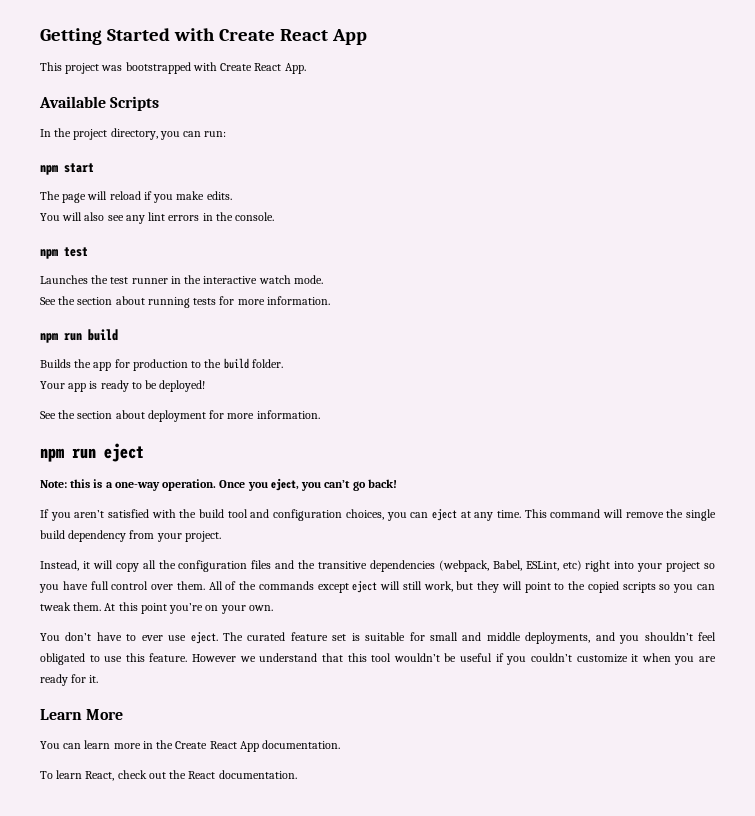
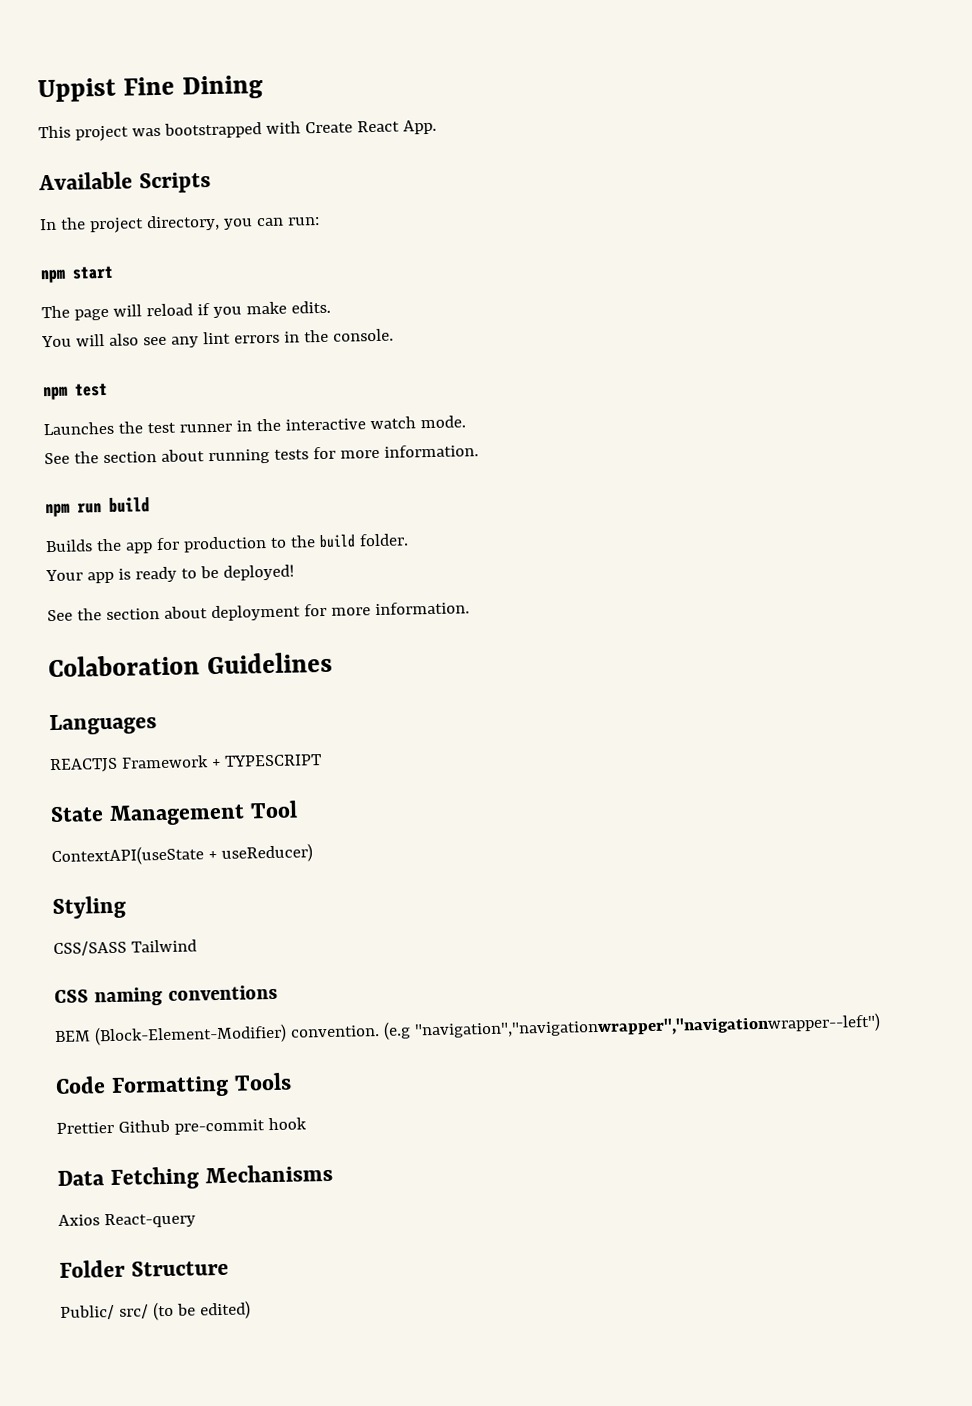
- Getting Started with Create React App
+ Uppist Fine Dining
- npm run eject
- Note: this is a one-way operation. Once you eject, you can’t go back!
- If you aren’t satisfied with the build tool and configuration choices, you can eject at any time. This command will remove the single build dependency from your project.
- Instead, it will copy all the configuration files and the transitive dependencies (webpack, Babel, ESLint, etc) right into your project so you have full control over them. All of the commands except eject will still work, but they will point to the copied scripts so you can tweak them. At this point you’re on your own.
- You don’t have to ever use eject. The curated feature set is suitable for small and middle deployments, and you shouldn’t feel obligated to use this feature. However we understand that this tool wouldn’t be useful if you couldn’t customize it when you are ready for it.
- Learn More
- You can learn more in the Create React App documentation.
- To learn React, check out the React documentation.
+ Colaboration Guidelines
+ Languages
+ REACTJS Framework + TYPESCRIPT
+ State Management Tool
+ ContextAPI(useState + useReducer)
+ Styling
+ CSS/SASS Tailwind
+ CSS naming conventions
+ BEM (Block-Element-Modifier) convention. (e.g "navigation","navigationwrapper","navigationwrapper--left")
+ Code Formatting Tools
+ Prettier Github pre-commit hook
+ Data Fetching Mechanisms
+ Axios React-query
+ Folder Structure
+ Public/ src/ (to be edited)

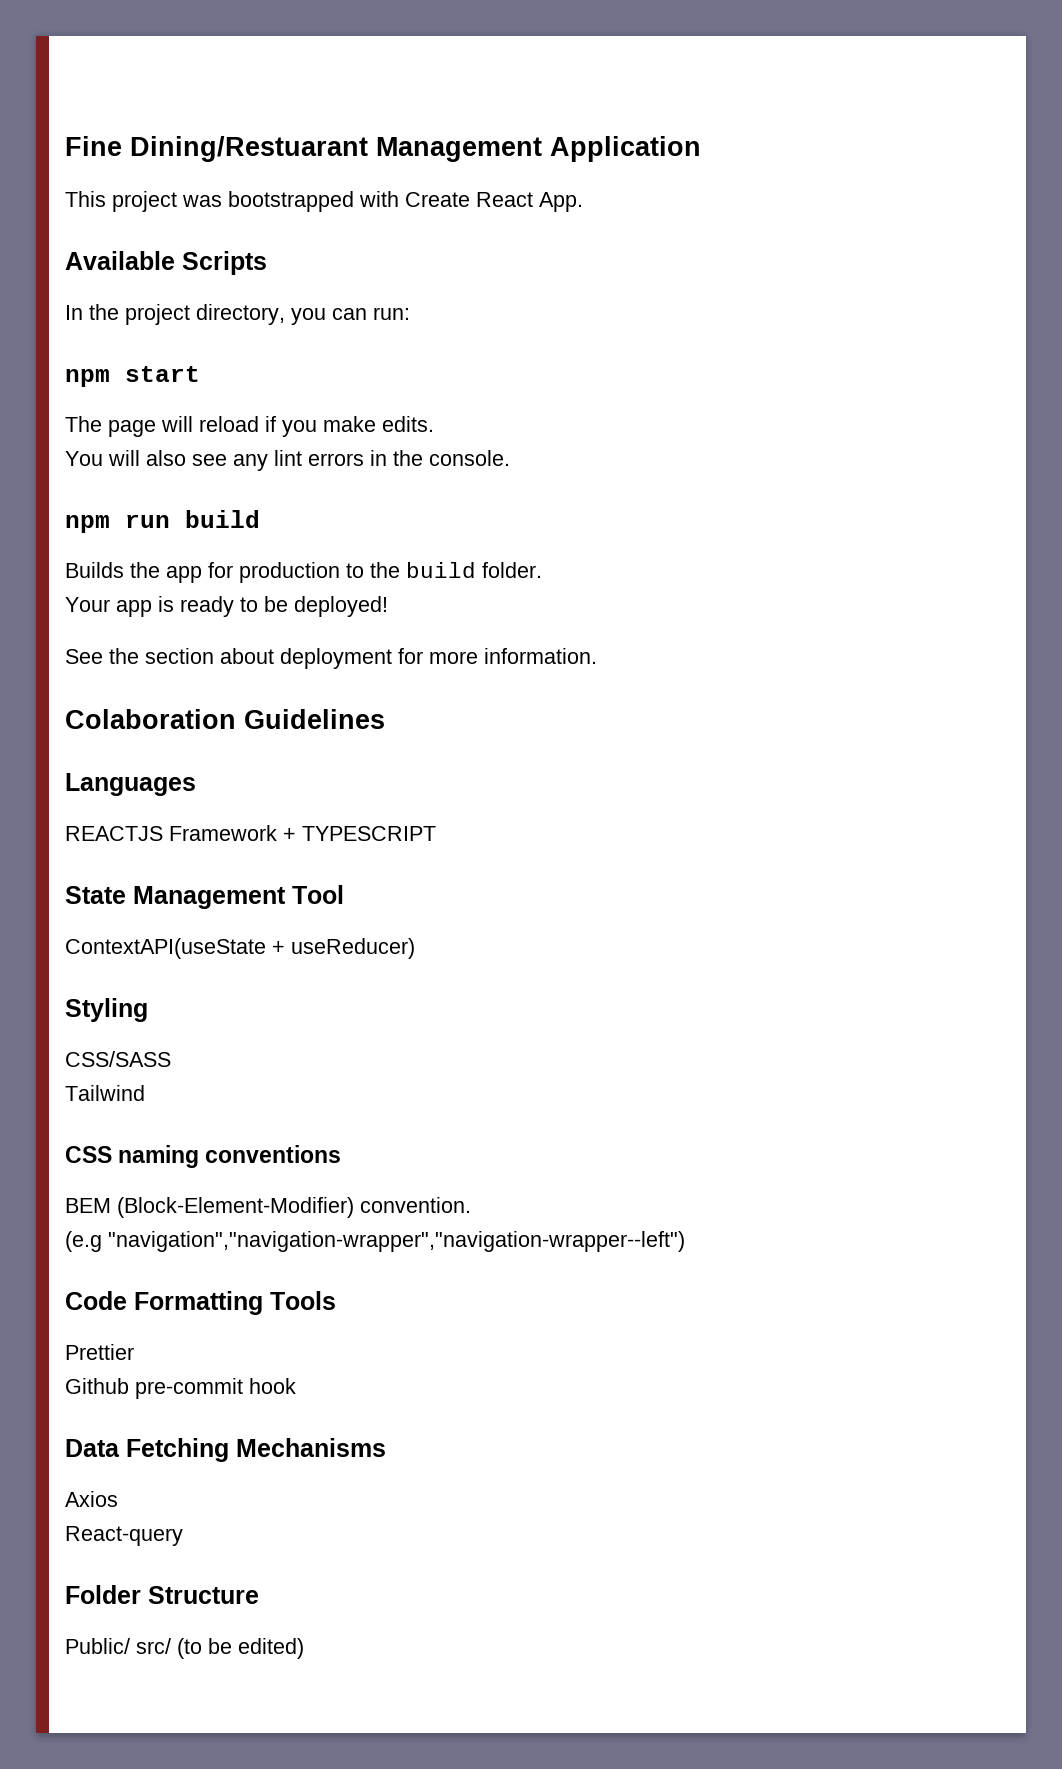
- Uppist Fine Dining
+ Fine Dining/Restuarant Management Application
- npm test
- Launches the test runner in the interactive watch mode.
- See the section about running tests for more information.
- CSS/SASS Tailwind
+ CSS/SASS
+ Tailwind
- BEM (Block-Element-Modifier) convention. (e.g "navigation","navigationwrapper","navigationwrapper--left")
+ BEM (Block-Element-Modifier) convention.
+ (e.g "navigation","navigation-wrapper","navigation-wrapper--left")
- Prettier Github pre-commit hook
+ Prettier
+ Github pre-commit hook
- Axios React-query
+ Axios
+ React-query

